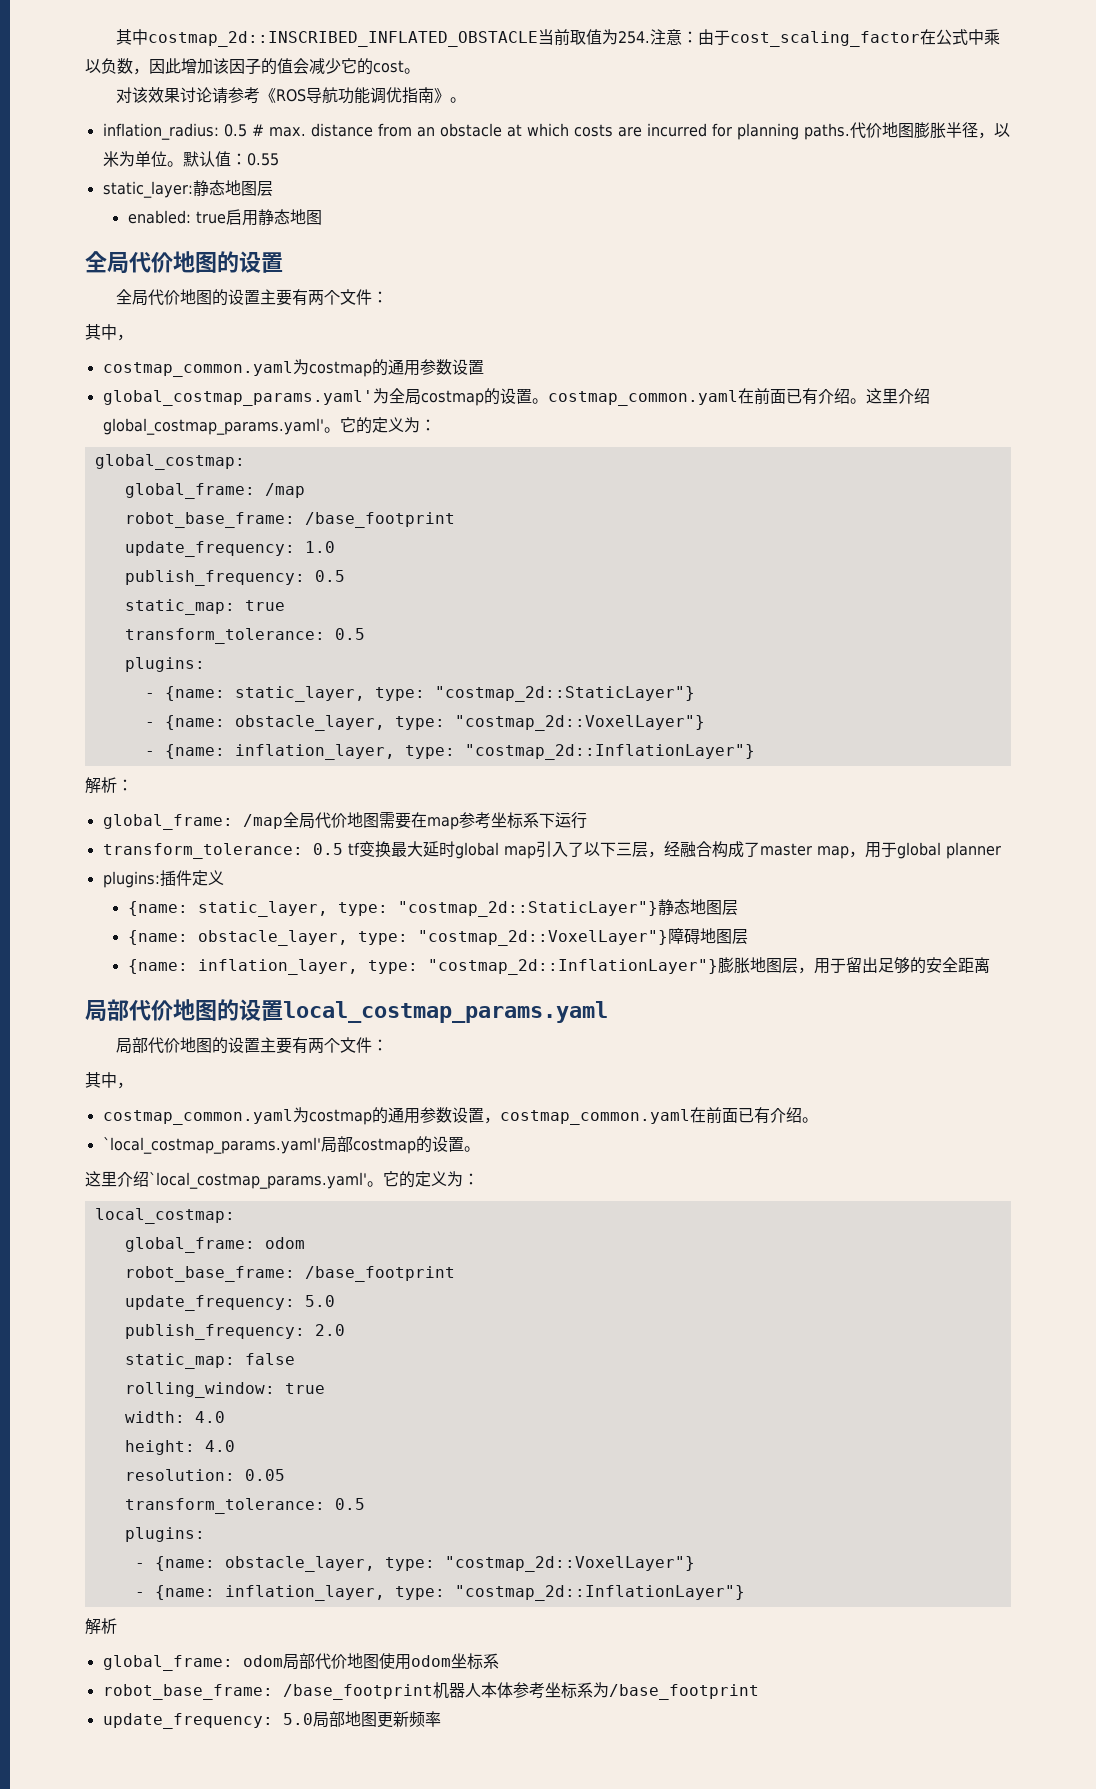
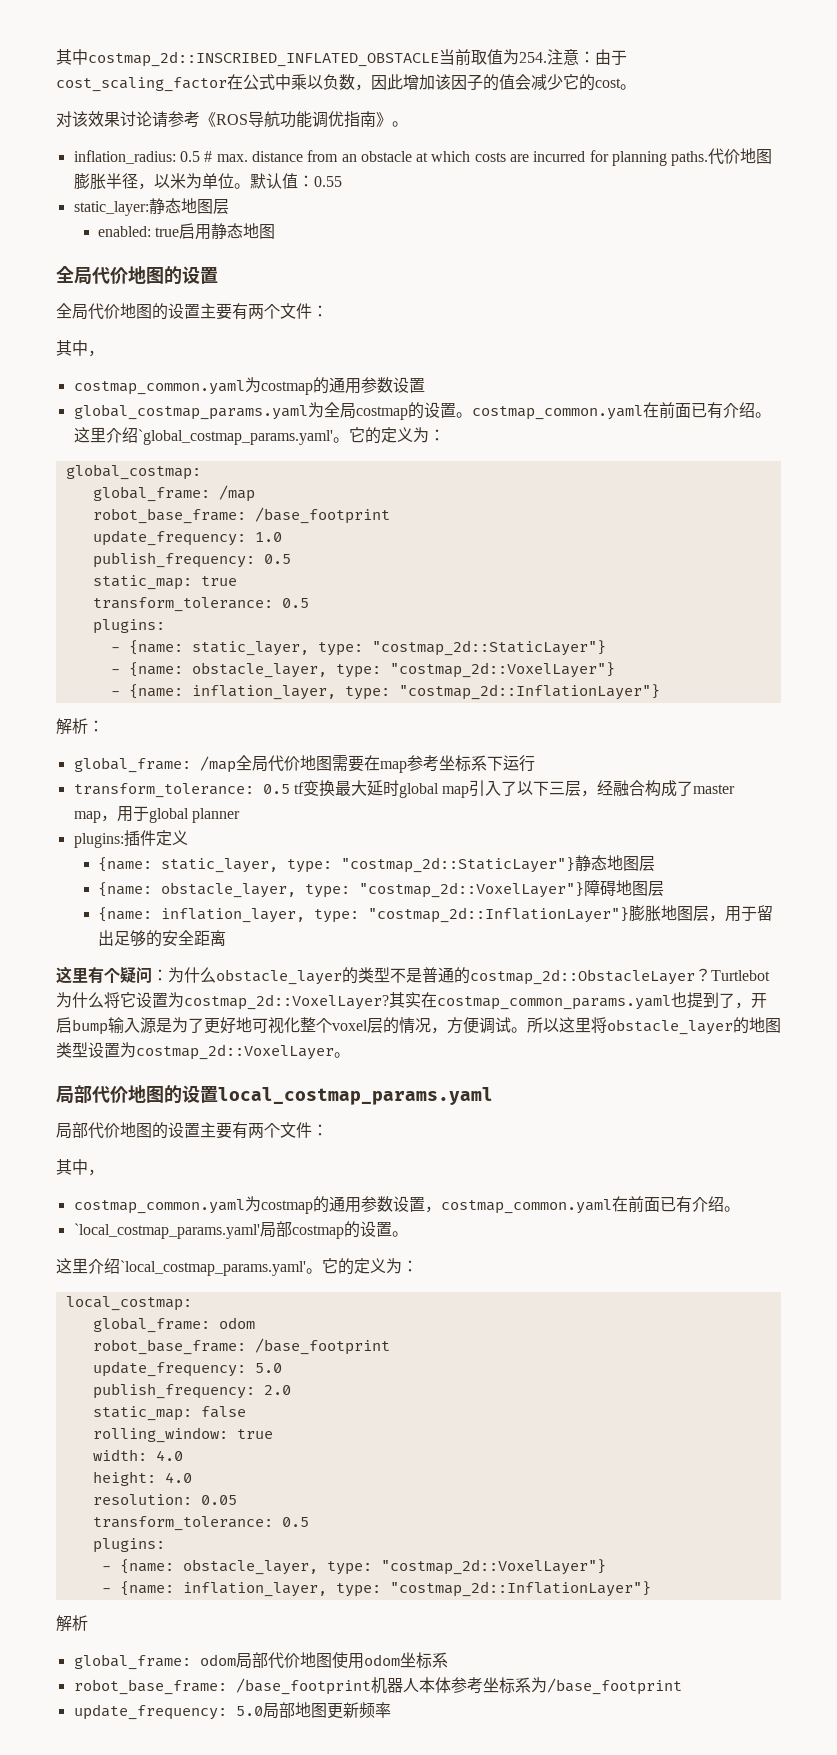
- global_costmap_params.yaml'为全局costmap的设置。costmap_common.yaml在前面已有介绍。
+ global_costmap_params.yaml为全局costmap的设置。costmap_common.yaml在前面已有介绍。
- 这里介绍global_costmap_params.yaml'。
+ 这里介绍`global_costmap_params.yaml'。
+ 这里有个疑问：为什么obstacle_layer的类型不是普通的costmap_2d::ObstacleLayer？Turtlebot为什么将它设置为costmap_2d::VoxelLayer?其实在costmap_common_params.yaml也提到了，开启bump输入源是为了更好地可视化整个voxel层的情况，方便调试。所以这里将obstacle_layer的地图类型设置为costmap_2d::VoxelLayer。

